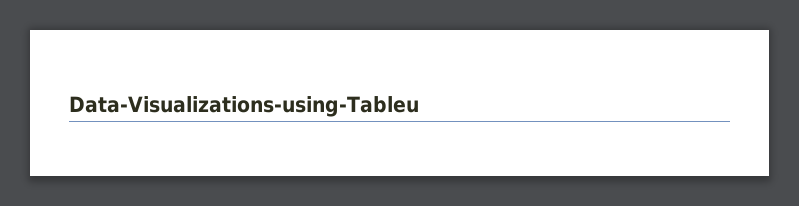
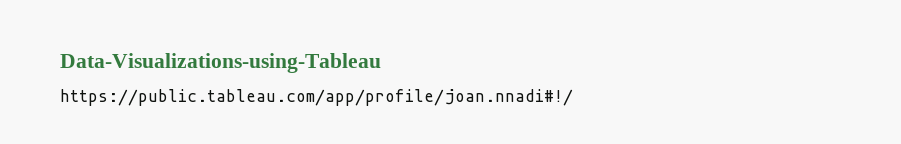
- Data-Visualizations-using-Tableu
+ Data-Visualizations-using-Tableau
+ https://public.tableau.com/app/profile/joan.nnadi#!/

